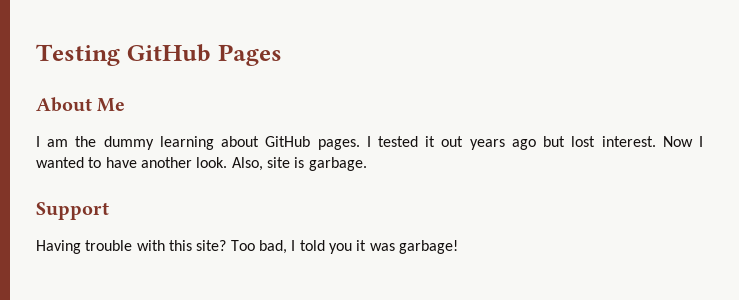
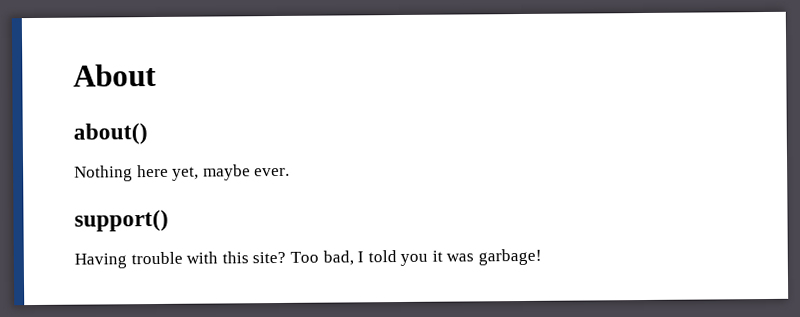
- Testing GitHub Pages
- About Me
- I am the dummy learning about GitHub pages. I tested it out years ago but lost interest. Now I wanted to have another look. Also, site is garbage.
- Support
+ About
+ about()
+ Nothing here yet, maybe ever.
+ support()

